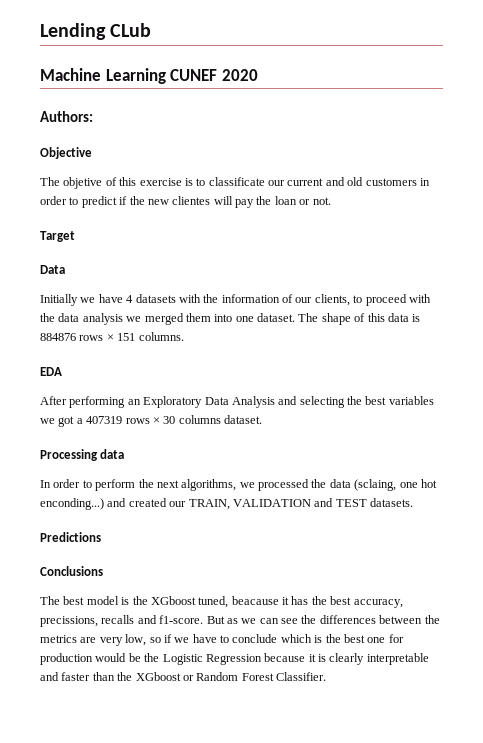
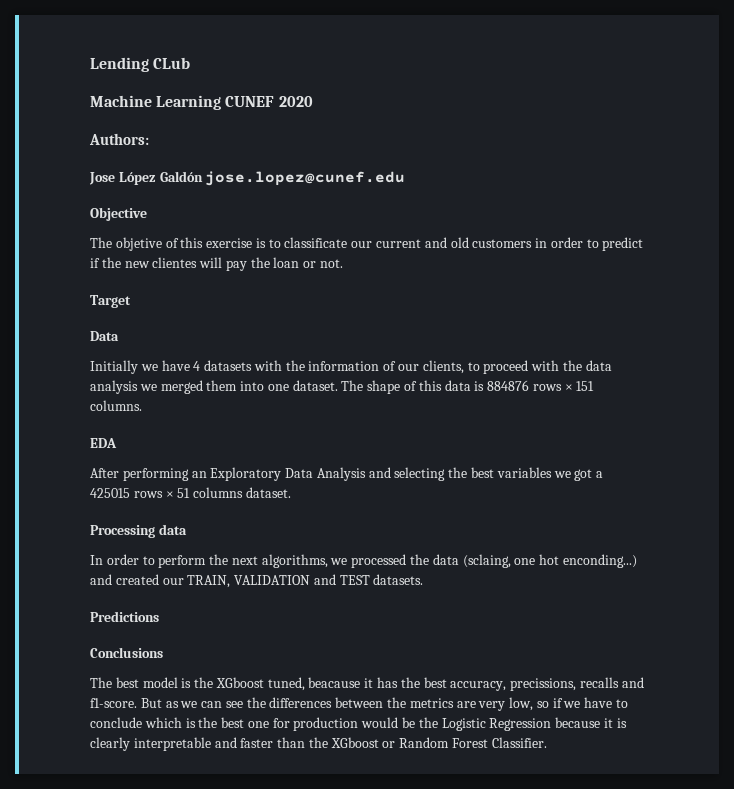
+ Jose López Galdón jose.lopez@cunef.edu
- After performing an Exploratory Data Analysis and selecting the best variables we got a 407319 rows × 30 columns dataset.
+ After performing an Exploratory Data Analysis and selecting the best variables we got a 425015 rows × 51 columns dataset.

